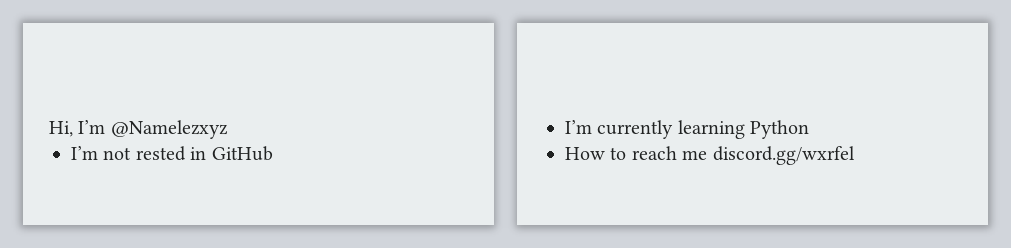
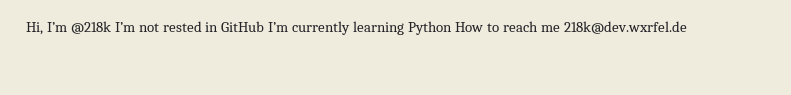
- Hi, I’m @Namelezxyz
- I’m not rested in GitHub
- I’m currently learning Python
- How to reach me discord.gg/wxrfel
+ Hi, I’m @218k I’m not rested in GitHub I’m currently learning Python How to reach me 218k@dev.wxrfel.de

